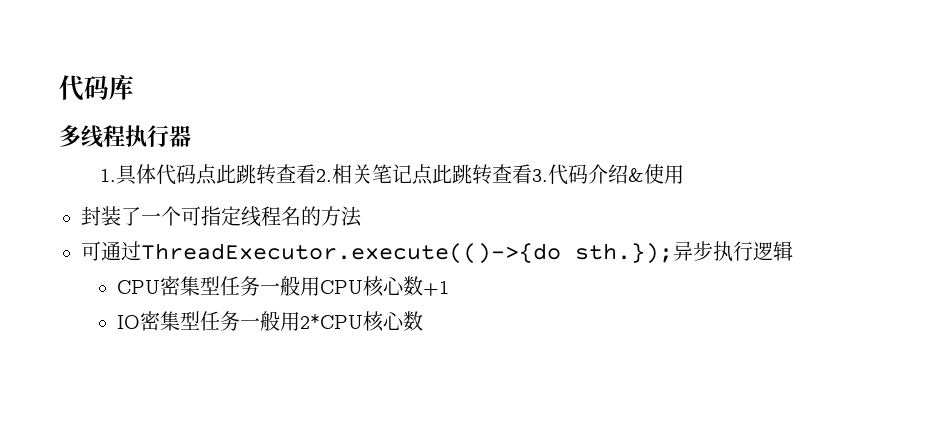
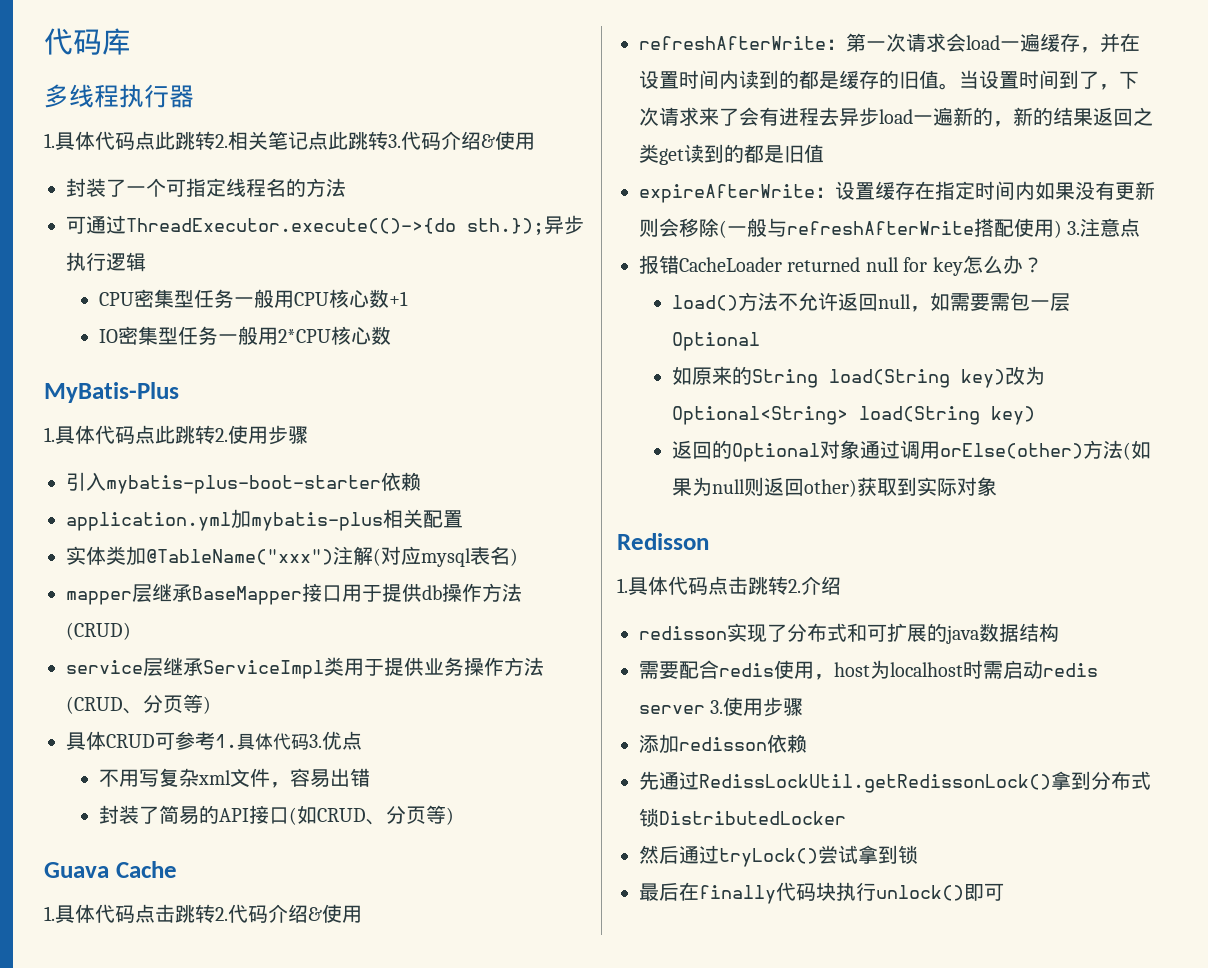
- 1.具体代码点此跳转查看2.相关笔记点此跳转查看3.代码介绍&使用
+ 1.具体代码点此跳转2.相关笔记点此跳转3.代码介绍&使用
+ MyBatis-Plus
+ 1.具体代码点此跳转2.使用步骤
+ 引入mybatis-plus-boot-starter依赖
+ application.yml加mybatis-plus相关配置
+ 实体类加@TableName("xxx")注解(对应mysql表名)
+ mapper层继承BaseMapper接口用于提供db操作方法(CRUD)
+ service层继承ServiceImpl类用于提供业务操作方法(CRUD、分页等)
+ 具体CRUD可参考1.具体代码3.优点
+ 不用写复杂xml文件，容易出错
+ 封装了简易的API接口(如CRUD、分页等)
+ Guava Cache
+ 1.具体代码点击跳转2.代码介绍&使用
+ refreshAfterWrite：第一次请求会load一遍缓存，并在设置时间内读到的都是缓存的旧值。当设置时间到了，下次请求来了会有进程去异步load一遍新的，新的结果返回之类get读到的都是旧值
+ expireAfterWrite：设置缓存在指定时间内如果没有更新则会移除(一般与refreshAfterWrite搭配使用) 3.注意点
+ 报错CacheLoader returned null for key怎么办？
+ load()方法不允许返回null，如需要需包一层Optional
+ 如原来的String load(String key)改为Optional<String> load(String key)
+ 返回的Optional对象通过调用orElse(other)方法(如果为null则返回other)获取到实际对象
+ Redisson
+ 1.具体代码点击跳转2.介绍
+ redisson实现了分布式和可扩展的java数据结构
+ 需要配合redis使用，host为localhost时需启动redis server 3.使用步骤
+ 添加redisson依赖
+ 先通过RedissLockUtil.getRedissonLock()拿到分布式锁DistributedLocker
+ 然后通过tryLock()尝试拿到锁
+ 最后在finally代码块执行unlock()即可

